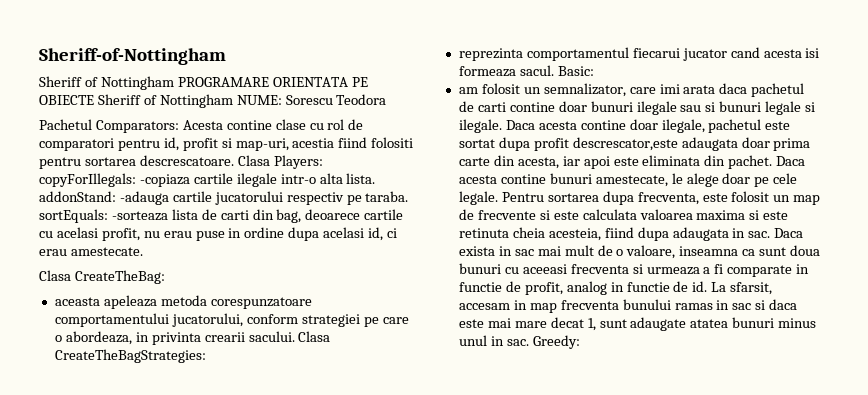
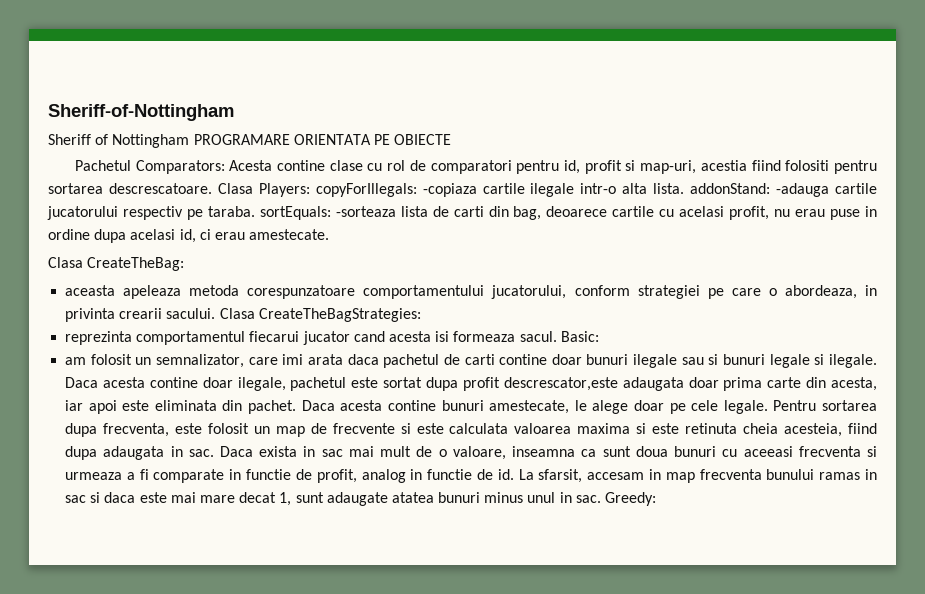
- Sheriff of Nottingham PROGRAMARE ORIENTATA PE OBIECTE Sheriff of Nottingham NUME: Sorescu Teodora
+ Sheriff of Nottingham PROGRAMARE ORIENTATA PE OBIECTE

